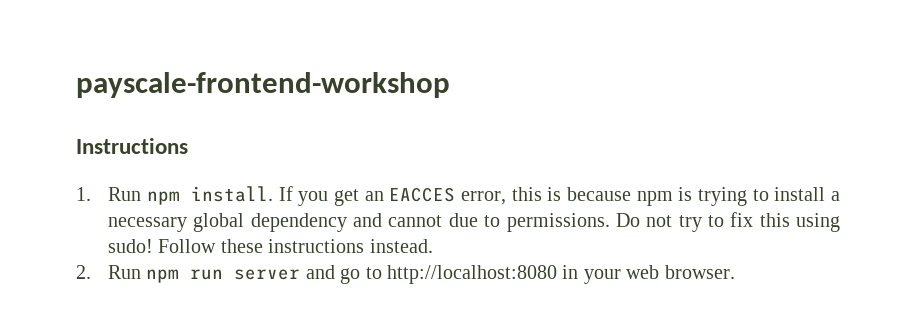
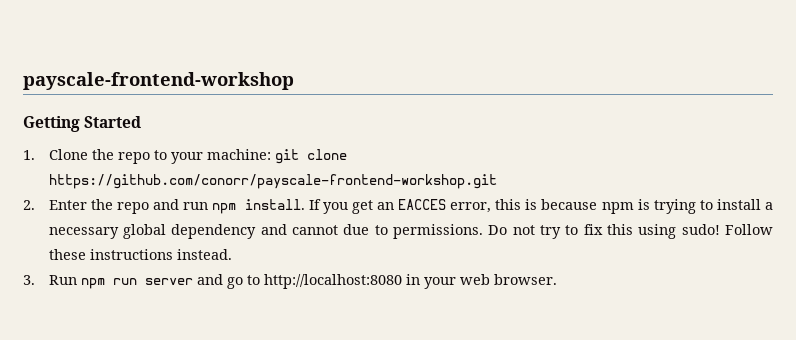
- Instructions
+ Getting Started
- 1. Run npm install.
+ 1. Clone the repo to your machine: git clone https://github.com/conorr/payscale-frontend-workshop.git
+ 2. Enter the repo and run npm install.
- 2. Run npm run server and go to http://localhost:8080 in your web browser.
+ 3. Run npm run server and go to http://localhost:8080 in your web browser.

